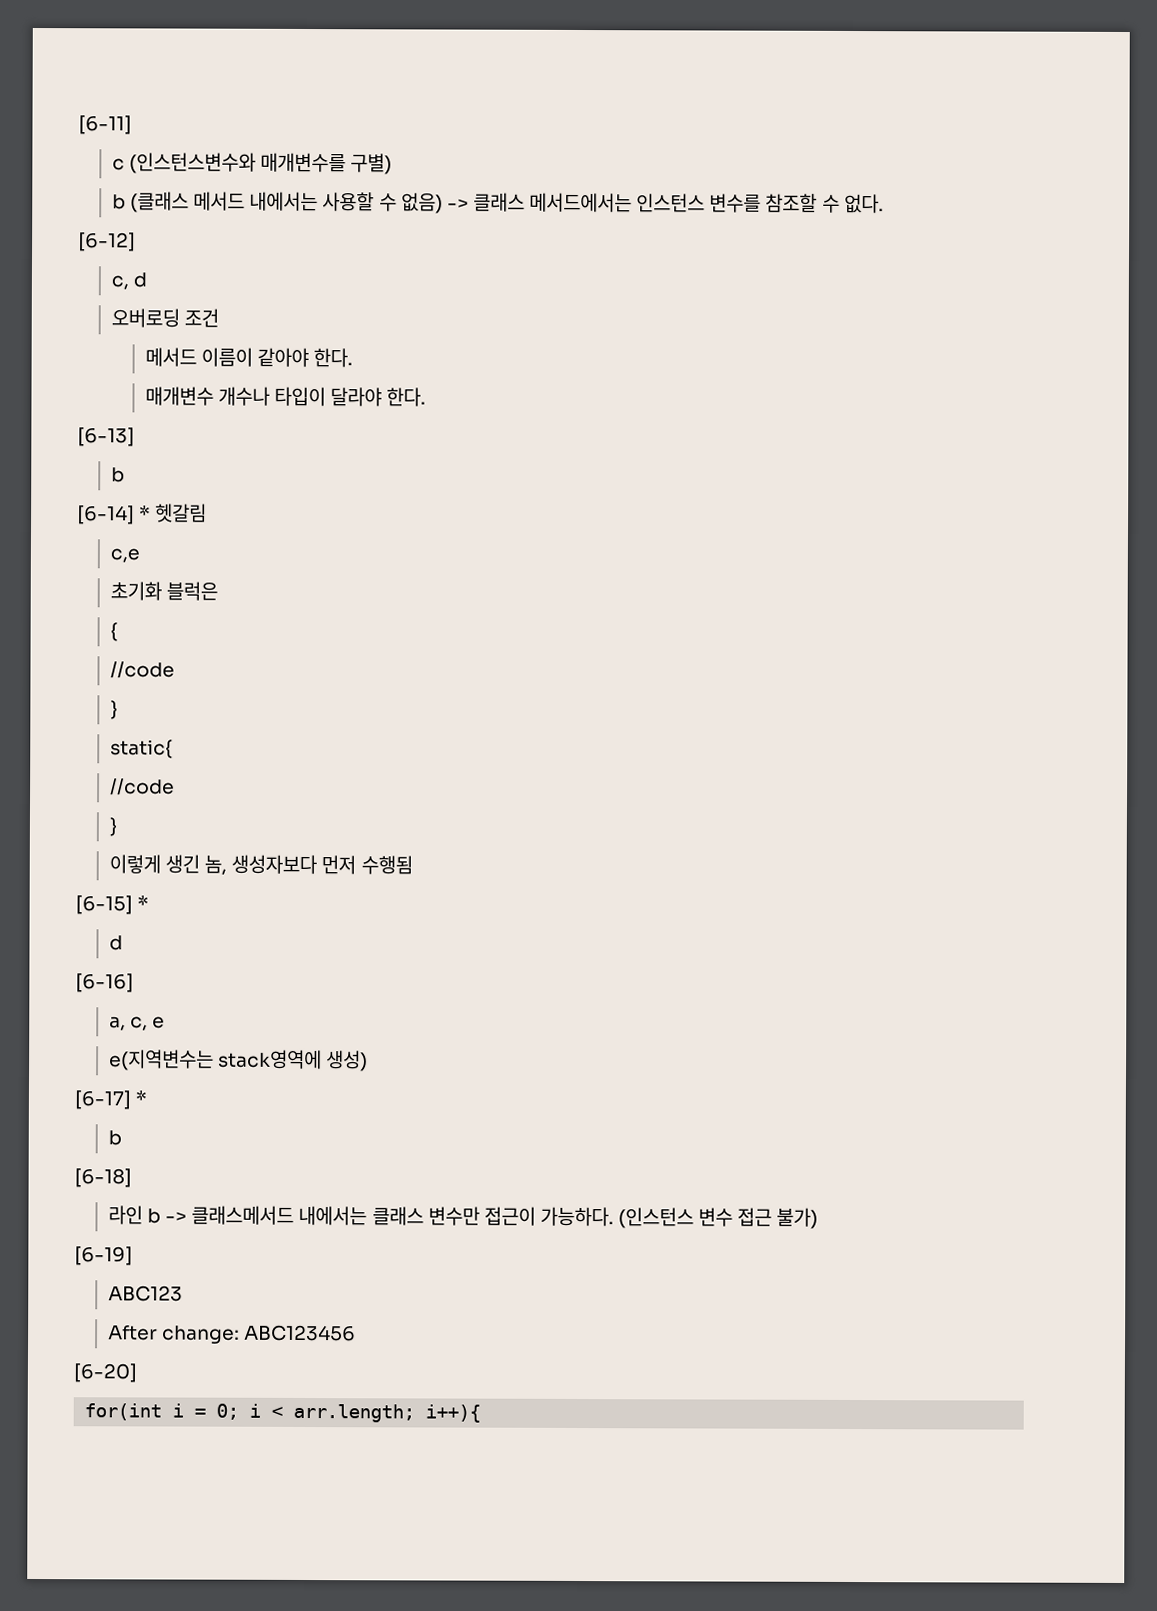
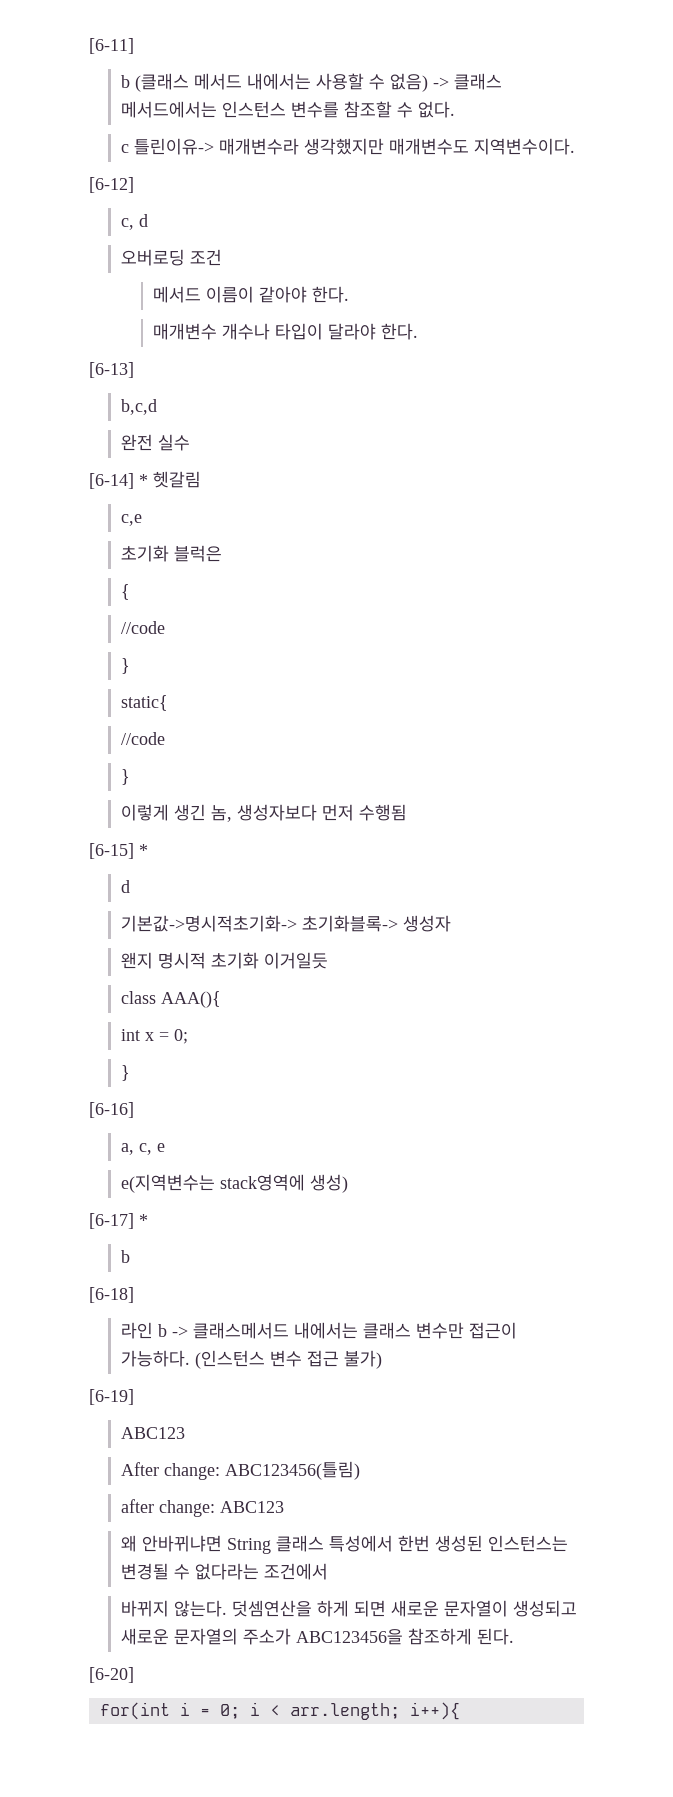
- c (인스턴스변수와 매개변수를 구별)
+ c 틀린이유-> 매개변수라 생각했지만 매개변수도 지역변수이다.
  [6-13]
- b
+ b,c,d
+ 완전 실수
+ 기본값->명시적초기화-> 초기화블록-> 생성자
+ 왠지 명시적 초기화 이거일듯
+ class AAA(){
+ int x = 0;
+ }
- After change: ABC123456
+ After change: ABC123456(틀림)
+ after change: ABC123
+ 왜 안바뀌냐면 String 클래스 특성에서 한번 생성된 인스턴스는 변경될 수 없다라는 조건에서
+ 바뀌지 않는다. 덧셈연산을 하게 되면 새로운 문자열이 생성되고 새로운 문자열의 주소가 ABC123456을 참조하게 된다.

